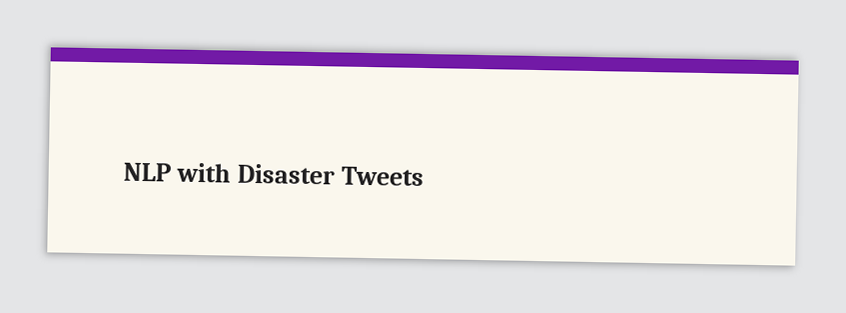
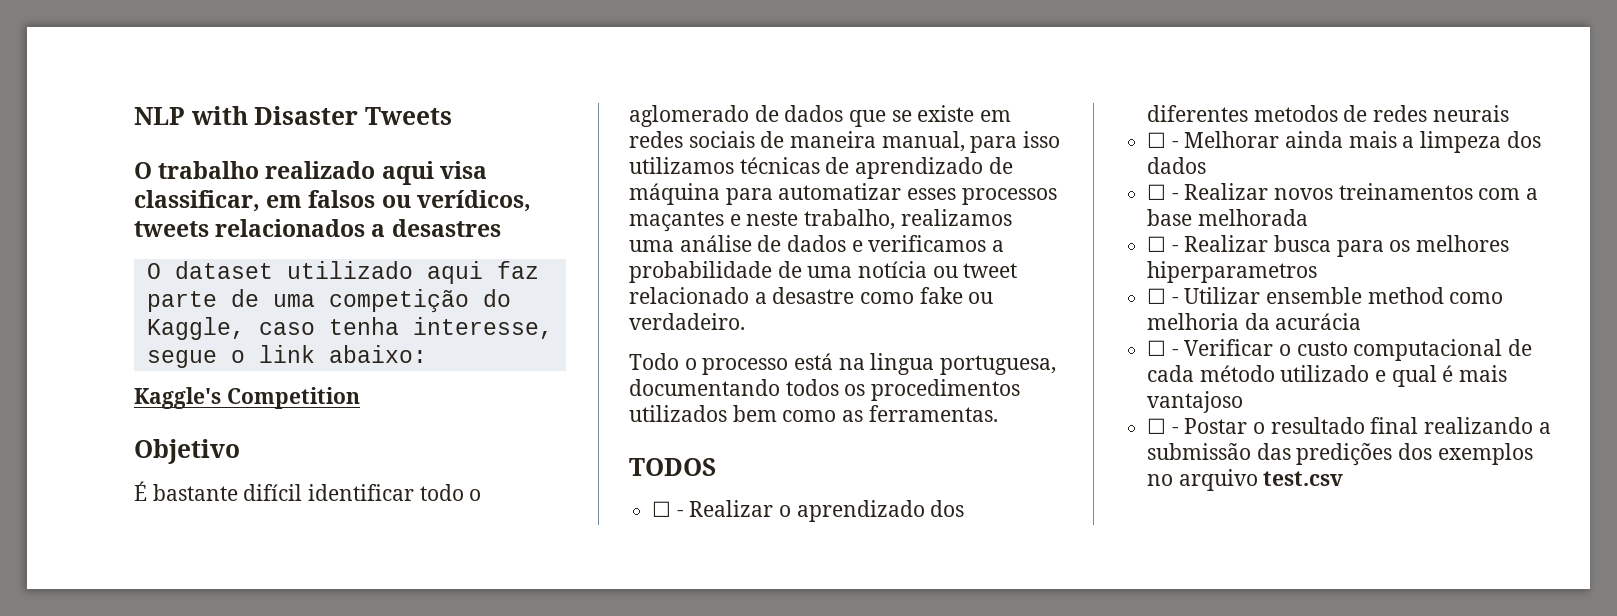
+ O trabalho realizado aqui visa classificar, em falsos ou verídicos, tweets relacionados a desastres
+ O dataset utilizado aqui faz parte de uma competição do Kaggle, caso tenha interesse, segue o link abaixo:
+ Kaggle's Competition
+ Objetivo
+ É bastante difícil identificar todo o aglomerado de dados que se existe em redes sociais de maneira manual, para isso utilizamos técnicas de aprendizado de máquina para automatizar esses processos maçantes e neste trabalho, realizamos uma análise de dados e verificamos a probabilidade de uma notícia ou tweet relacionado a desastre como fake ou verdadeiro.
+ Todo o processo está na lingua portuguesa, documentando todos os procedimentos utilizados bem como as ferramentas.
+ TODOS
+ ☐ - Realizar o aprendizado dos diferentes metodos de redes neurais
+ ☐ - Melhorar ainda mais a limpeza dos dados
+ ☐ - Realizar novos treinamentos com a base melhorada
+ ☐ - Realizar busca para os melhores hiperparametros
+ ☐ - Utilizar ensemble method como melhoria da acurácia
+ ☐ - Verificar o custo computacional de cada método utilizado e qual é mais vantajoso
+ ☐ - Postar o resultado final realizando a submissão das predições dos exemplos no arquivo test.csv

